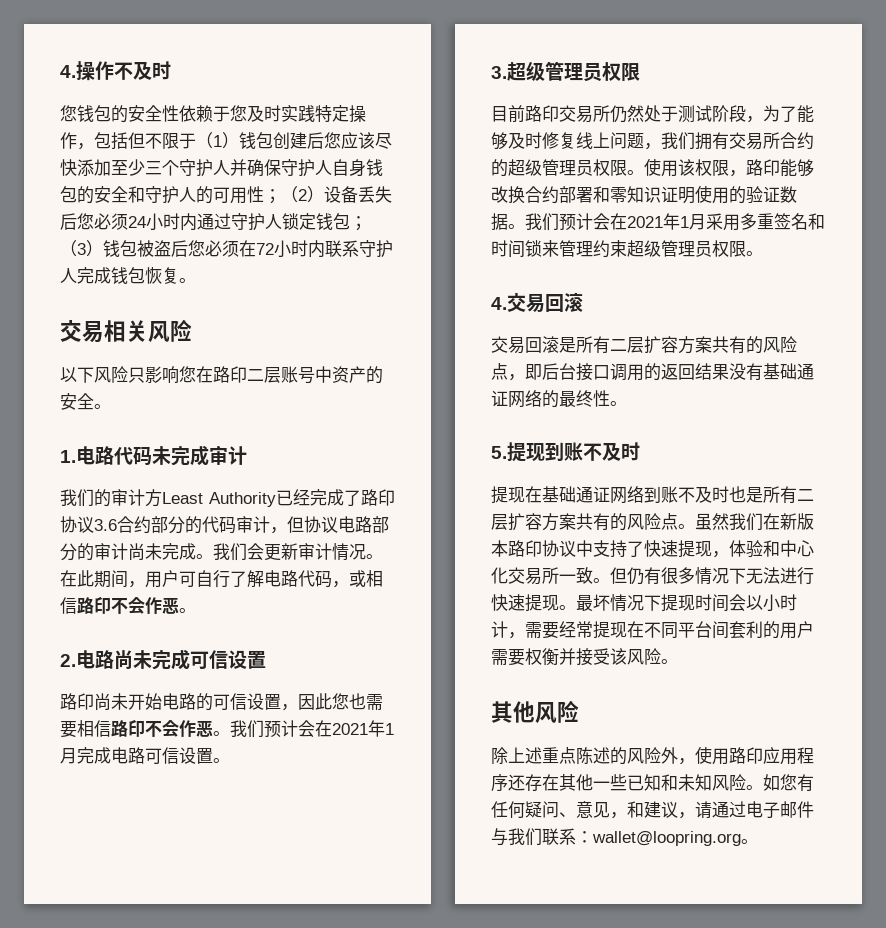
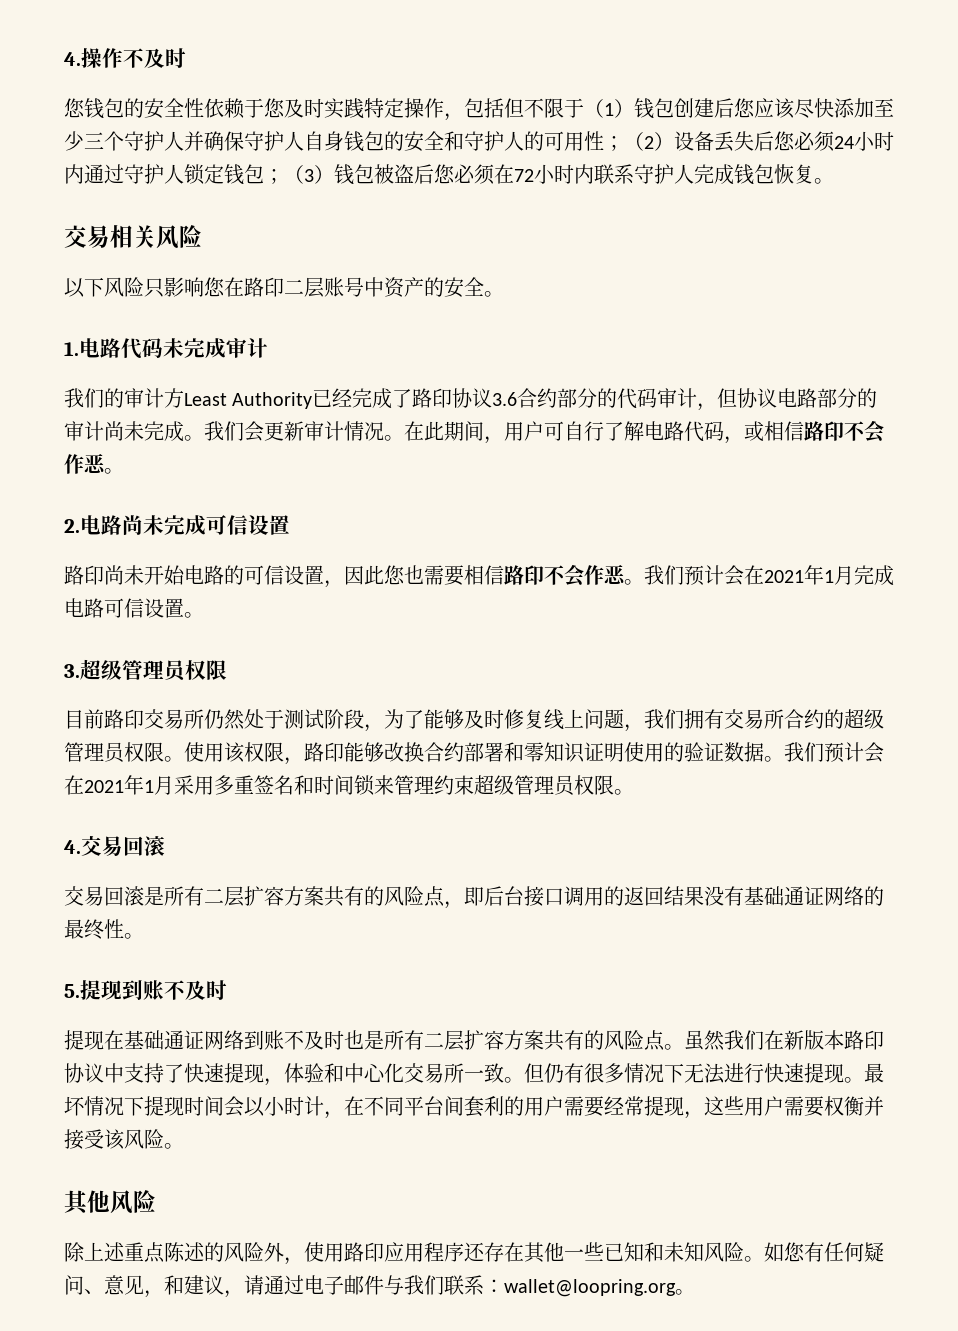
- 最坏情况下提现时间会以小时计，需要经常提现在不同平台间套利的用户需要权衡并接受该风险。
+ 最坏情况下提现时间会以小时计，在不同平台间套利的用户需要经常提现，这些用户需要权衡并接受该风险。

